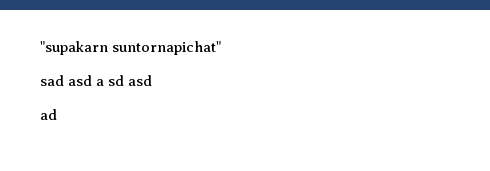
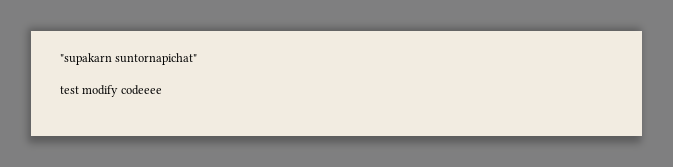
- sad asd a sd asd
- ad
+ test modify codeeee

